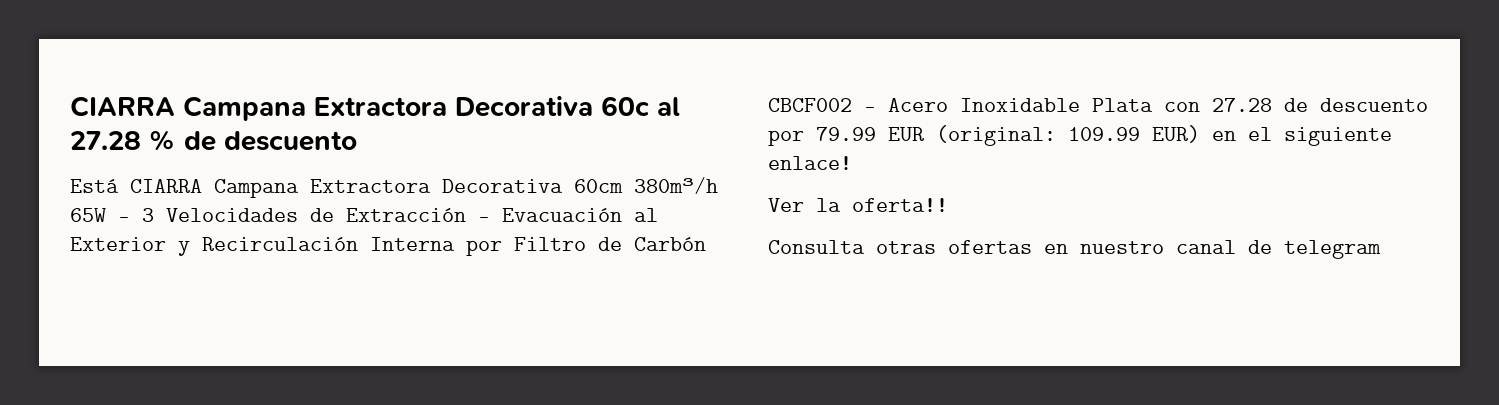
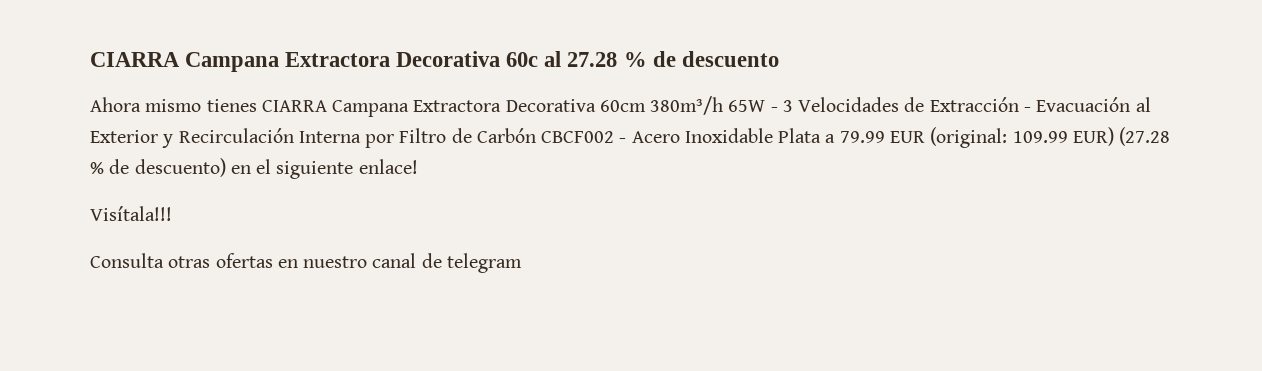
- Está CIARRA Campana Extractora Decorativa 60cm 380m³/h 65W - 3 Velocidades de Extracción - Evacuación al Exterior y Recirculación Interna por Filtro de Carbón CBCF002 - Acero Inoxidable Plata con 27.28 de descuento por 79.99 EUR (original: 109.99 EUR) en el siguiente enlace!
+ Ahora mismo tienes CIARRA Campana Extractora Decorativa 60cm 380m³/h 65W - 3 Velocidades de Extracción - Evacuación al Exterior y Recirculación Interna por Filtro de Carbón CBCF002 - Acero Inoxidable Plata a 79.99 EUR (original: 109.99 EUR) (27.28 % de descuento) en el siguiente enlace!
- Ver la oferta!!
+ Visítala!!!

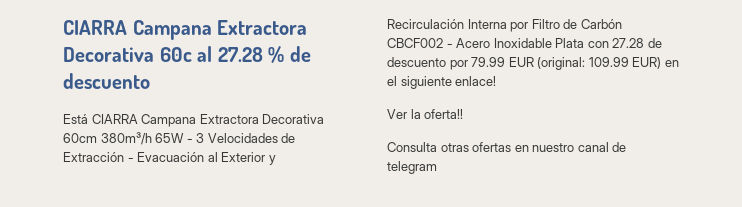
- Ahora mismo tienes CIARRA Campana Extractora Decorativa 60cm 380m³/h 65W - 3 Velocidades de Extracción - Evacuación al Exterior y Recirculación Interna por Filtro de Carbón CBCF002 - Acero Inoxidable Plata a 79.99 EUR (original: 109.99 EUR) (27.28 % de descuento) en el siguiente enlace!
+ Está CIARRA Campana Extractora Decorativa 60cm 380m³/h 65W - 3 Velocidades de Extracción - Evacuación al Exterior y Recirculación Interna por Filtro de Carbón CBCF002 - Acero Inoxidable Plata con 27.28 de descuento por 79.99 EUR (original: 109.99 EUR) en el siguiente enlace!
- Visítala!!!
+ Ver la oferta!!

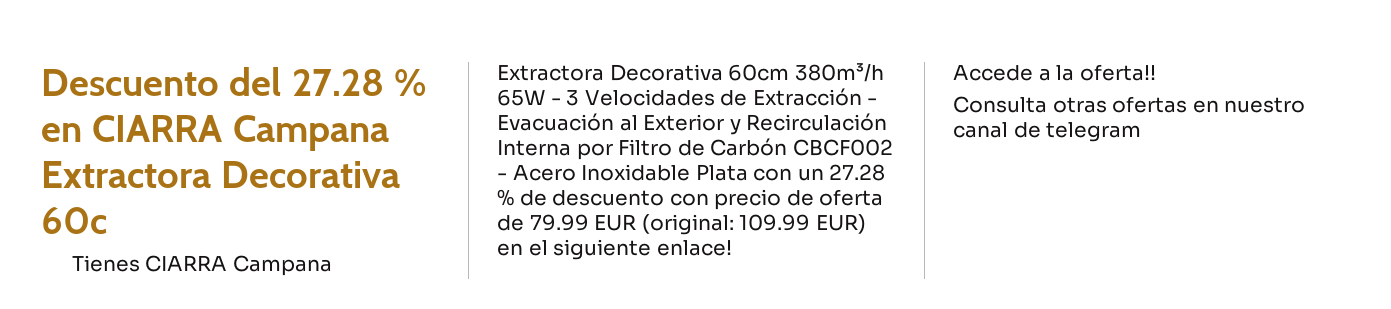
- CIARRA Campana Extractora Decorativa 60c al 27.28 % de descuento
- Está CIARRA Campana Extractora Decorativa 60cm 380m³/h 65W - 3 Velocidades de Extracción - Evacuación al Exterior y Recirculación Interna por Filtro de Carbón CBCF002 - Acero Inoxidable Plata con 27.28 de descuento por 79.99 EUR (original: 109.99 EUR) en el siguiente enlace!
+ Descuento del 27.28 % en CIARRA Campana Extractora Decorativa 60c
+ Tienes CIARRA Campana Extractora Decorativa 60cm 380m³/h 65W - 3 Velocidades de Extracción - Evacuación al Exterior y Recirculación Interna por Filtro de Carbón CBCF002 - Acero Inoxidable Plata con un 27.28 % de descuento con precio de oferta de 79.99 EUR (original: 109.99 EUR) en el siguiente enlace!
- Ver la oferta!!
+ Accede a la oferta!!

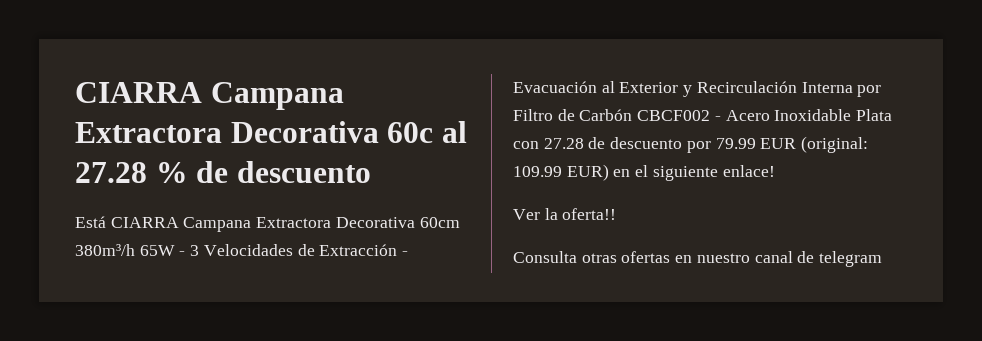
- Descuento del 27.28 % en CIARRA Campana Extractora Decorativa 60c
- Tienes CIARRA Campana Extractora Decorativa 60cm 380m³/h 65W - 3 Velocidades de Extracción - Evacuación al Exterior y Recirculación Interna por Filtro de Carbón CBCF002 - Acero Inoxidable Plata con un 27.28 % de descuento con precio de oferta de 79.99 EUR (original: 109.99 EUR) en el siguiente enlace!
+ CIARRA Campana Extractora Decorativa 60c al 27.28 % de descuento
+ Está CIARRA Campana Extractora Decorativa 60cm 380m³/h 65W - 3 Velocidades de Extracción - Evacuación al Exterior y Recirculación Interna por Filtro de Carbón CBCF002 - Acero Inoxidable Plata con 27.28 de descuento por 79.99 EUR (original: 109.99 EUR) en el siguiente enlace!
- Accede a la oferta!!
+ Ver la oferta!!

